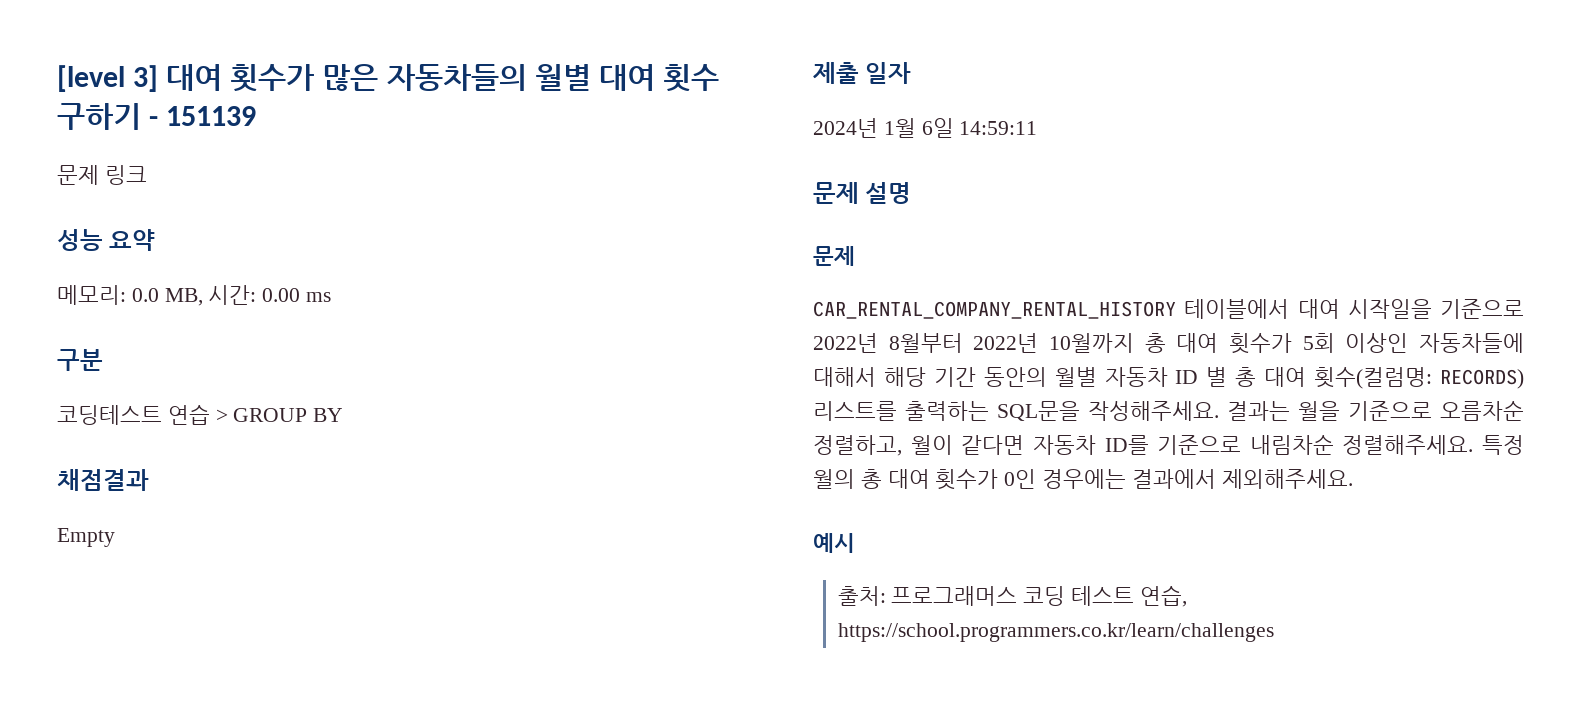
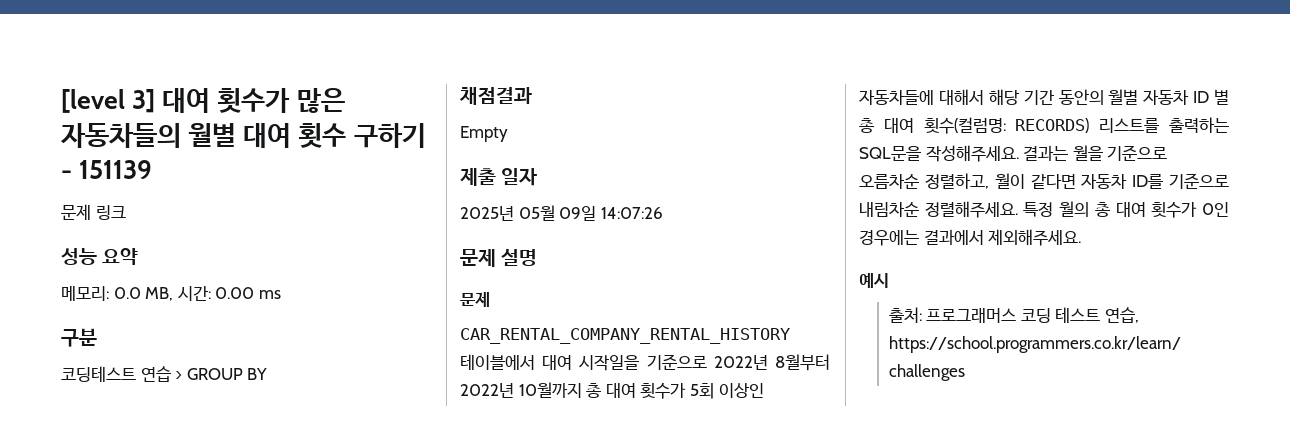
- 2024년 1월 6일 14:59:11
+ 2025년 05월 09일 14:07:26

